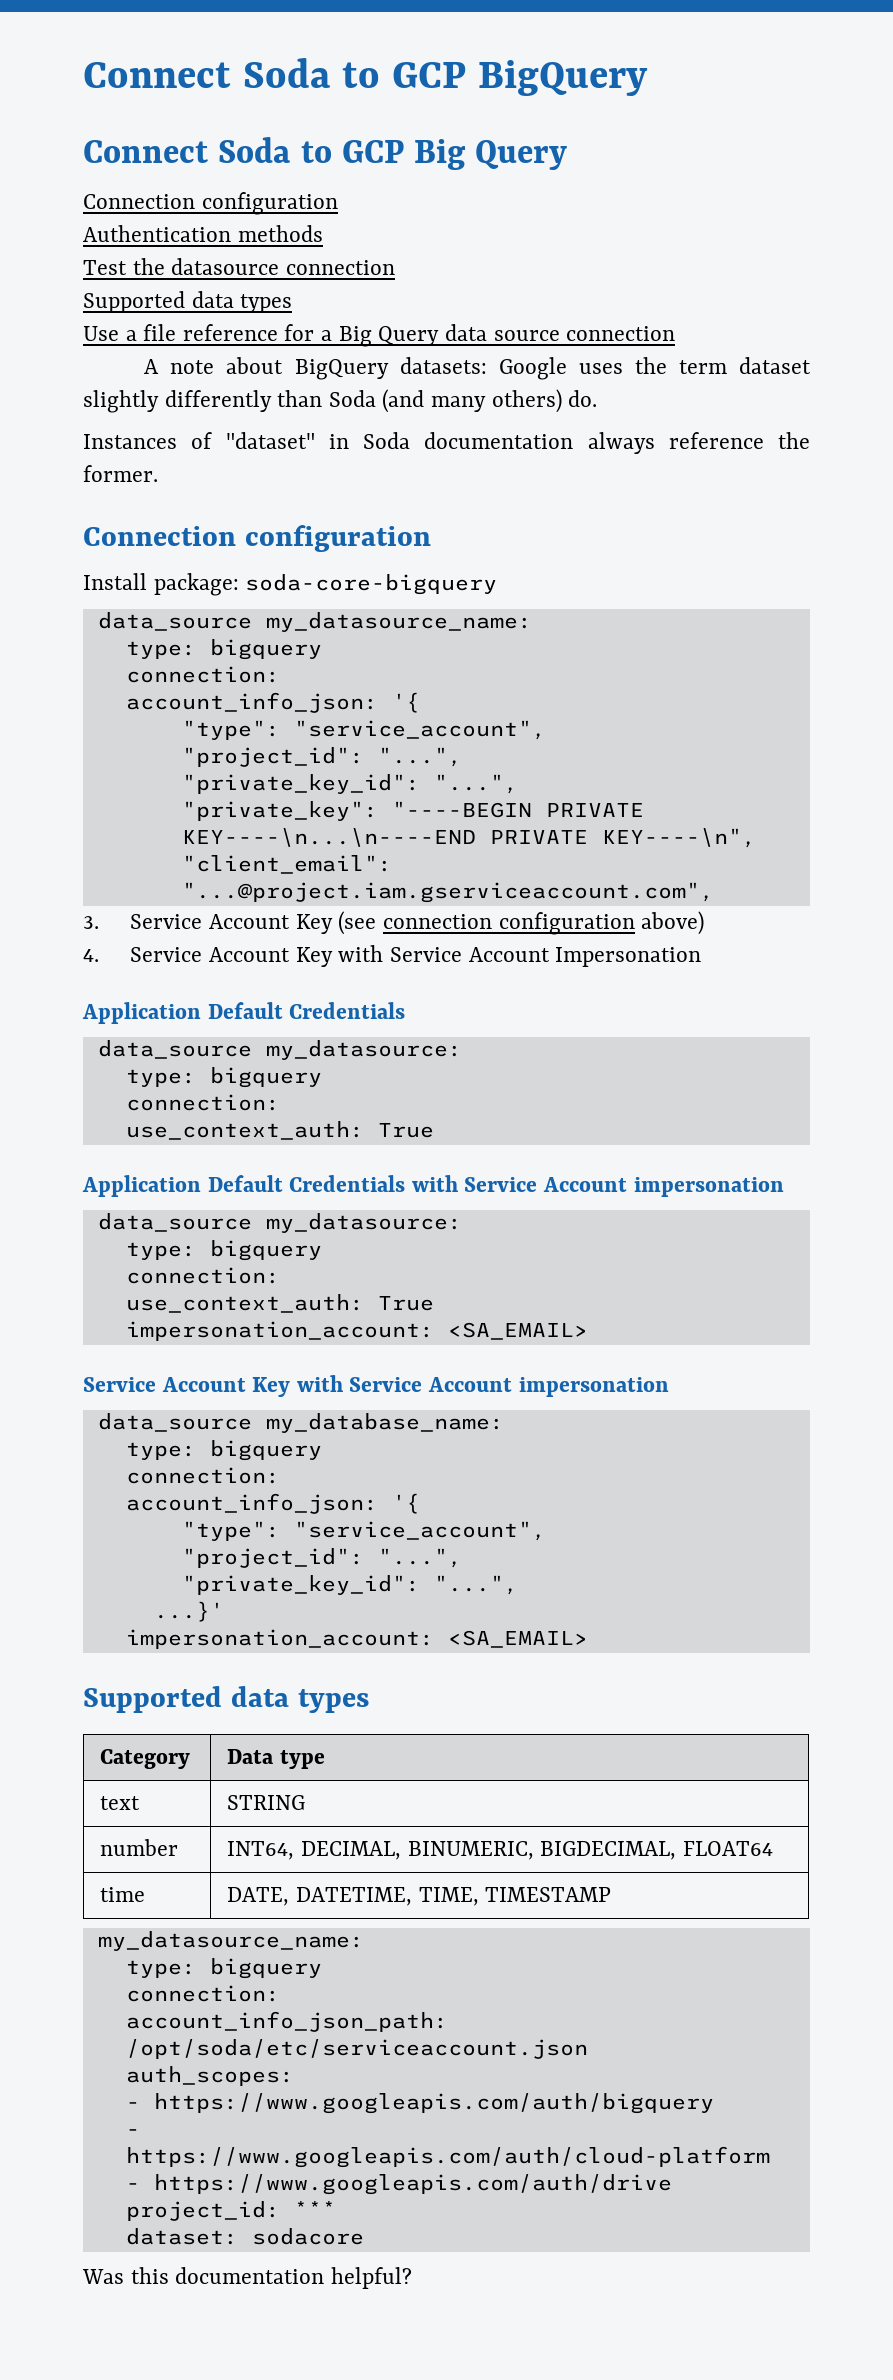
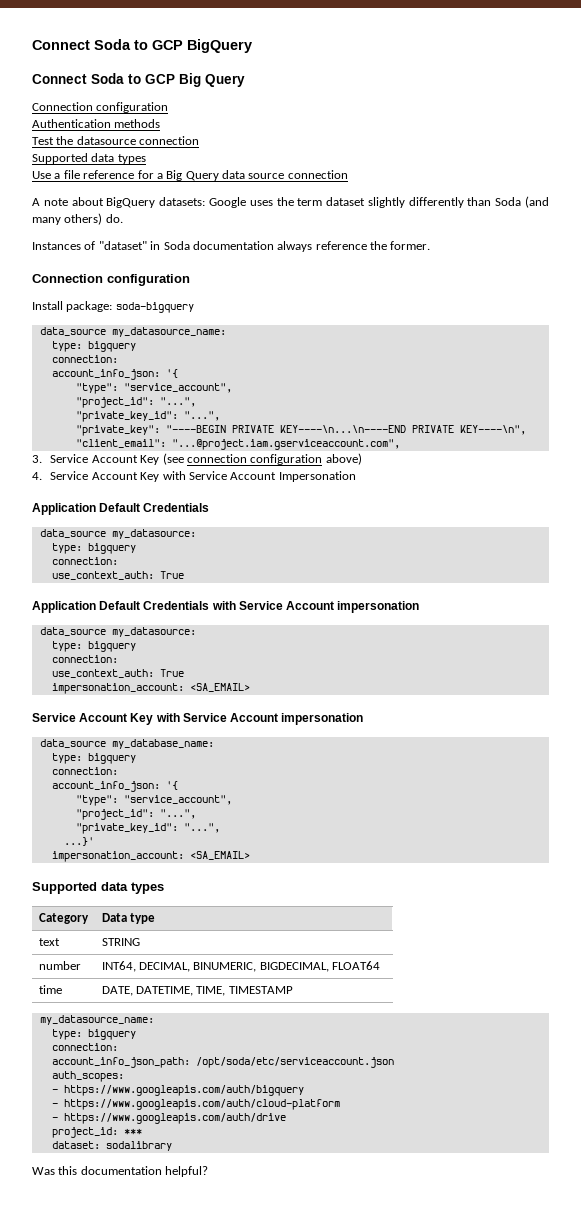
- Install package: soda-core-bigquery
+ Install package: soda-bigquery
- dataset: sodacore
+ dataset: sodalibrary

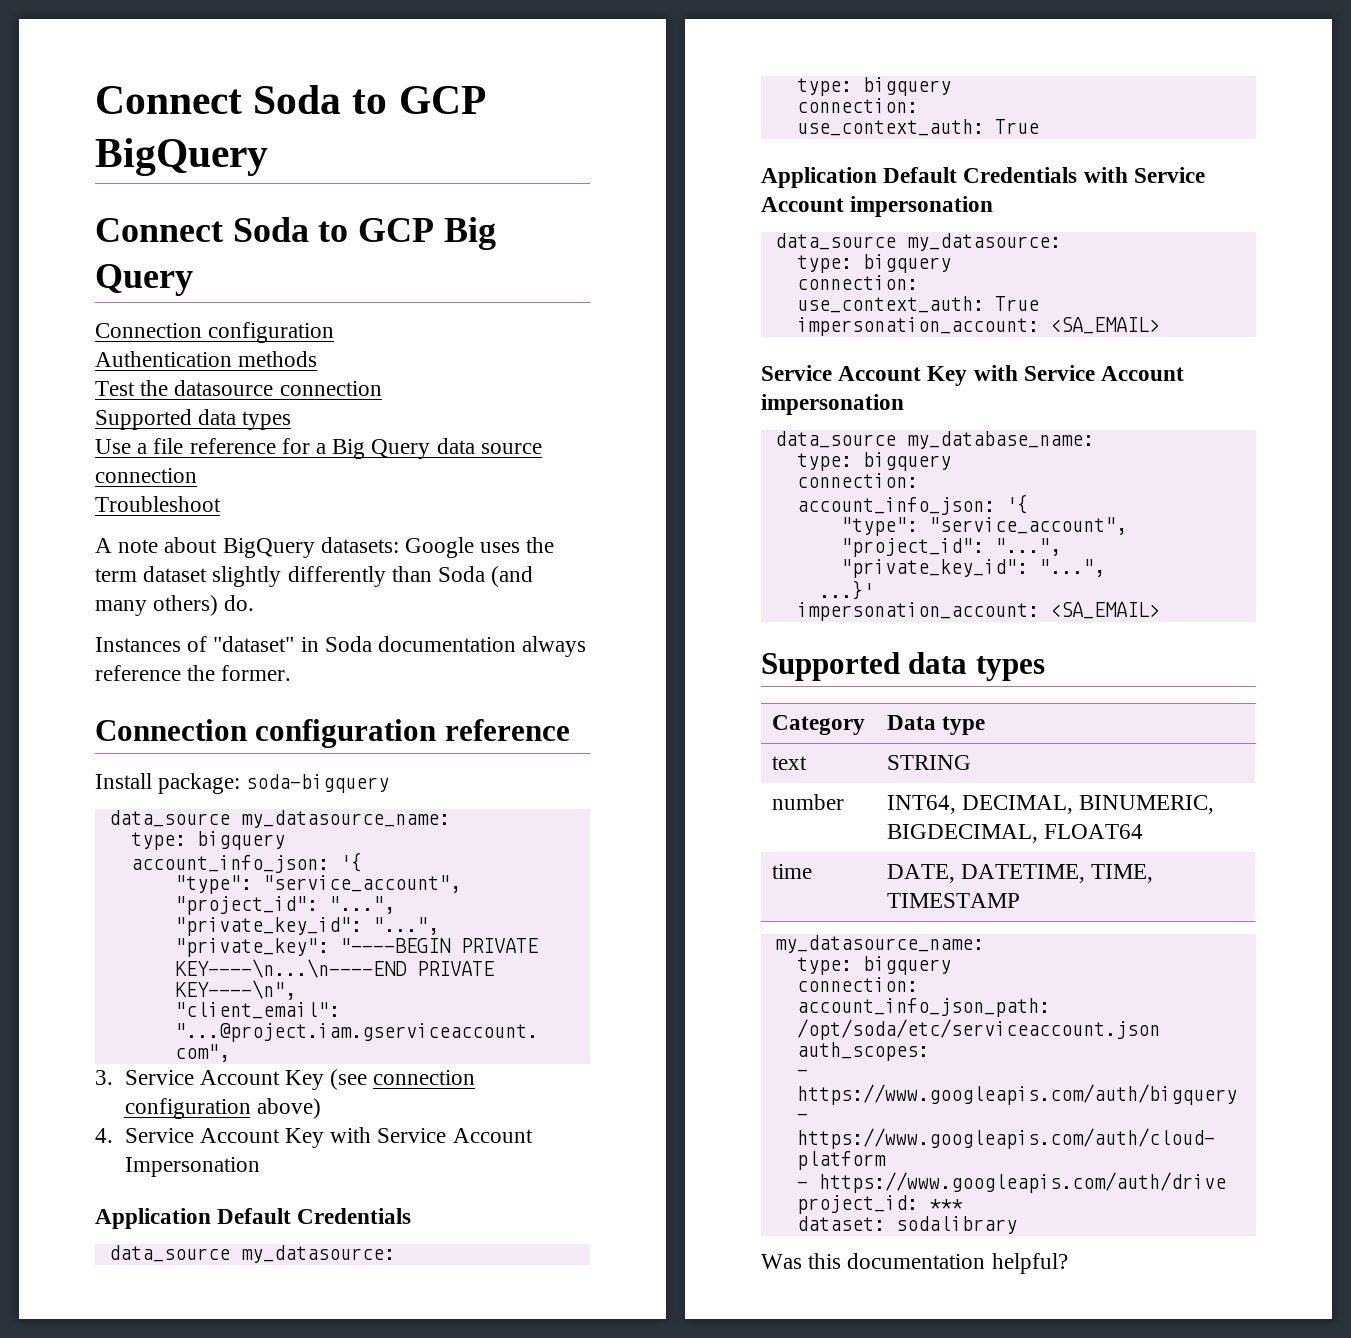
+ Troubleshoot
  Instances of "dataset" in Soda documentation always reference the former.
- Connection configuration
+ Connection configuration reference
  data_source my_datasource_name:
  type: bigquery
- connection:

